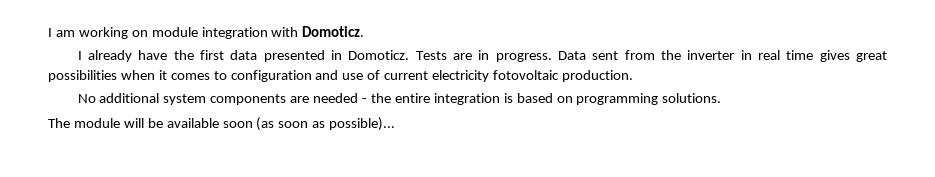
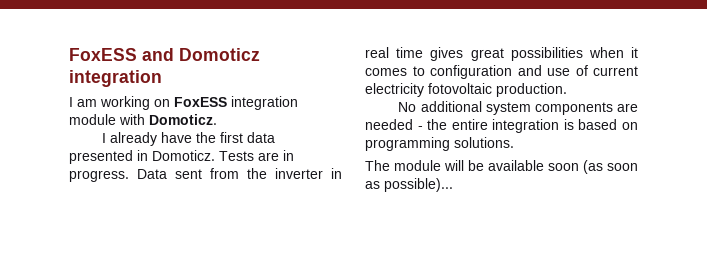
+ FoxESS and Domoticz integration
- I am working on module integration with Domoticz.
+ I am working on FoxESS integration module with Domoticz.

